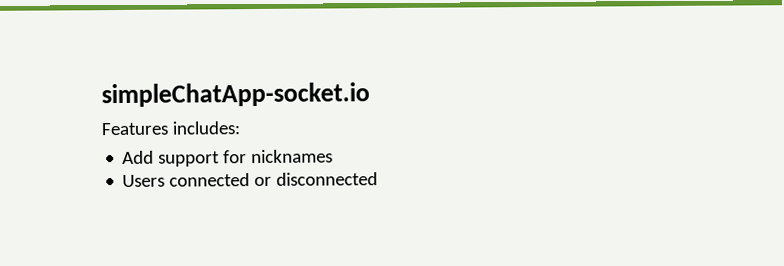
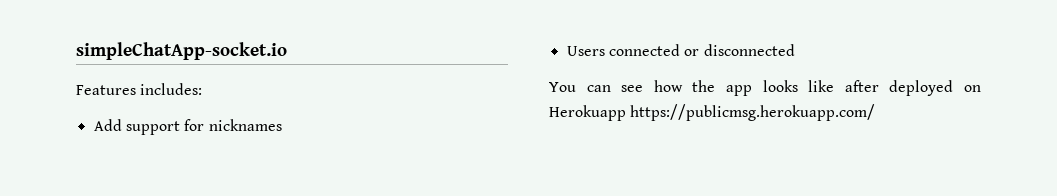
+ You can see how the app looks like after deployed on Herokuapp https://publicmsg.herokuapp.com/

